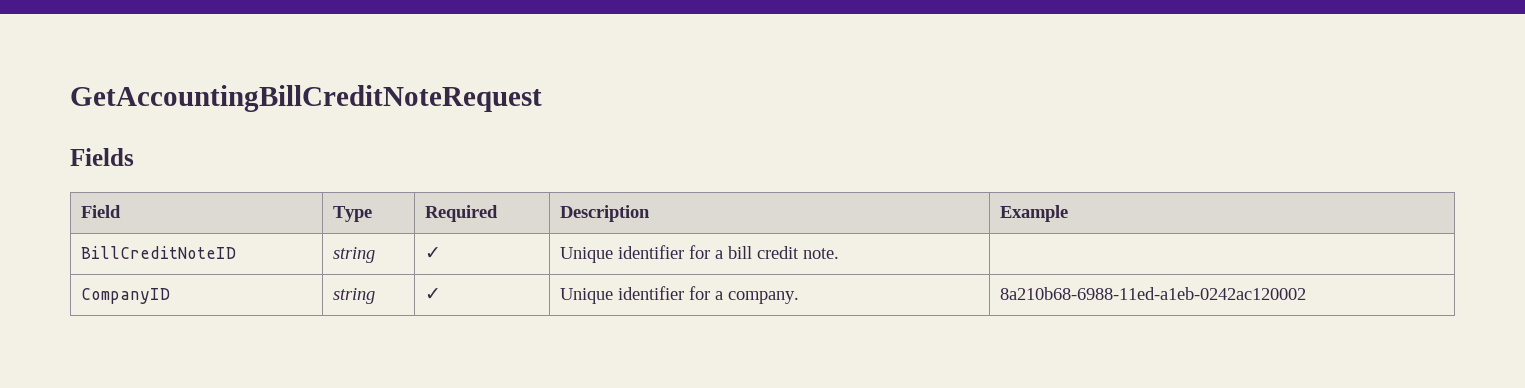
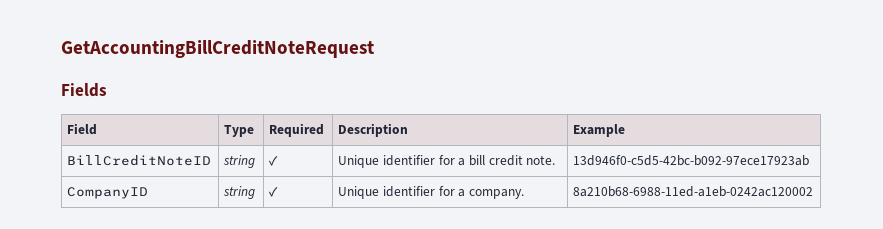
- BillCreditNoteID | string | ✓ | Unique identifier for a bill credit note. |
+ BillCreditNoteID | string | ✓ | Unique identifier for a bill credit note. | 13d946f0-c5d5-42bc-b092-97ece17923ab

